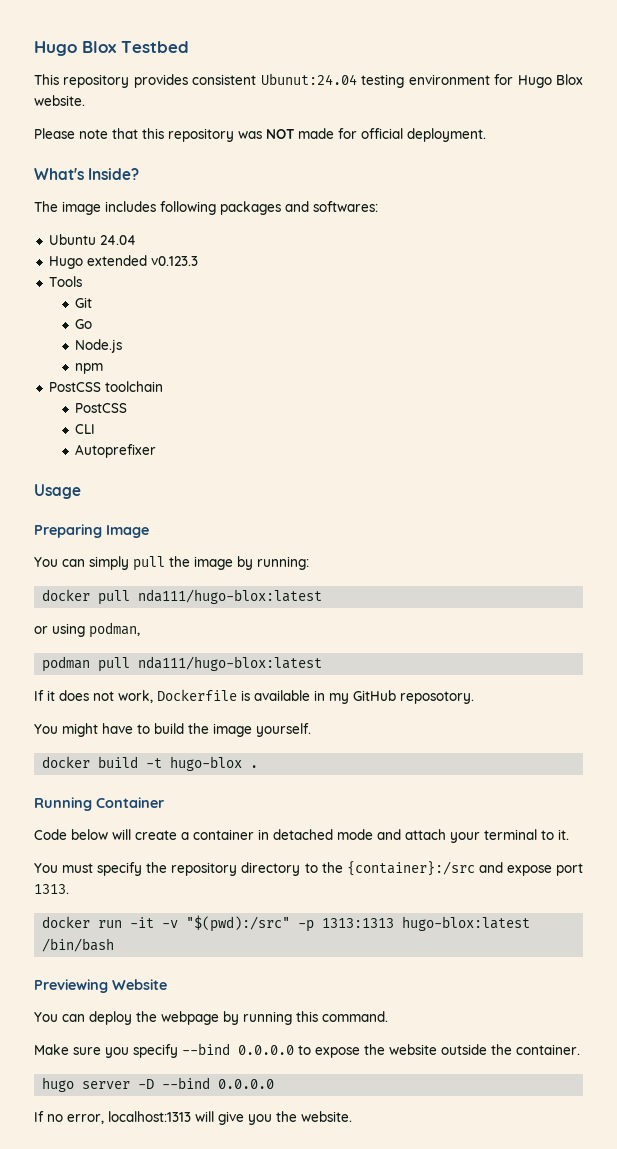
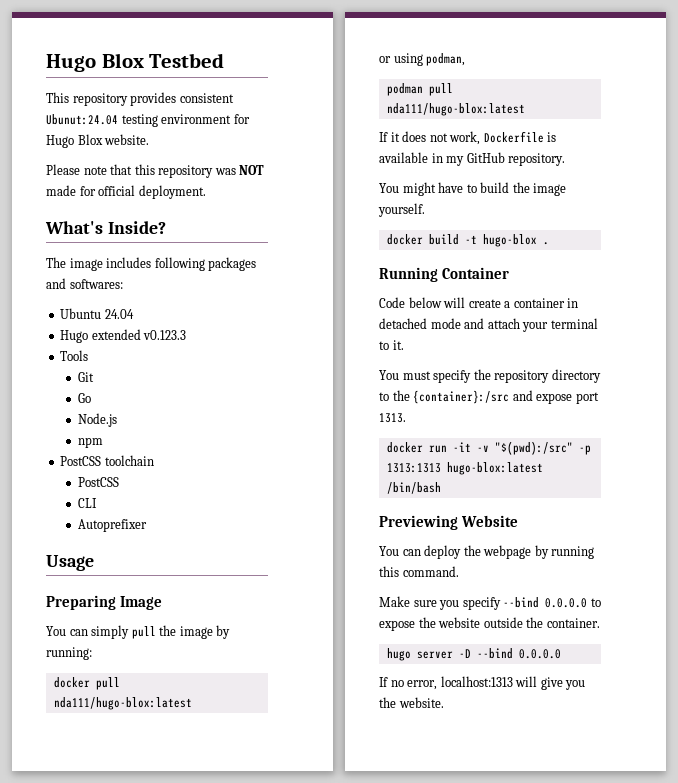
- If it does not work, Dockerfile is available in my GitHub reposotory.
+ If it does not work, Dockerfile is available in my GitHub repository.

